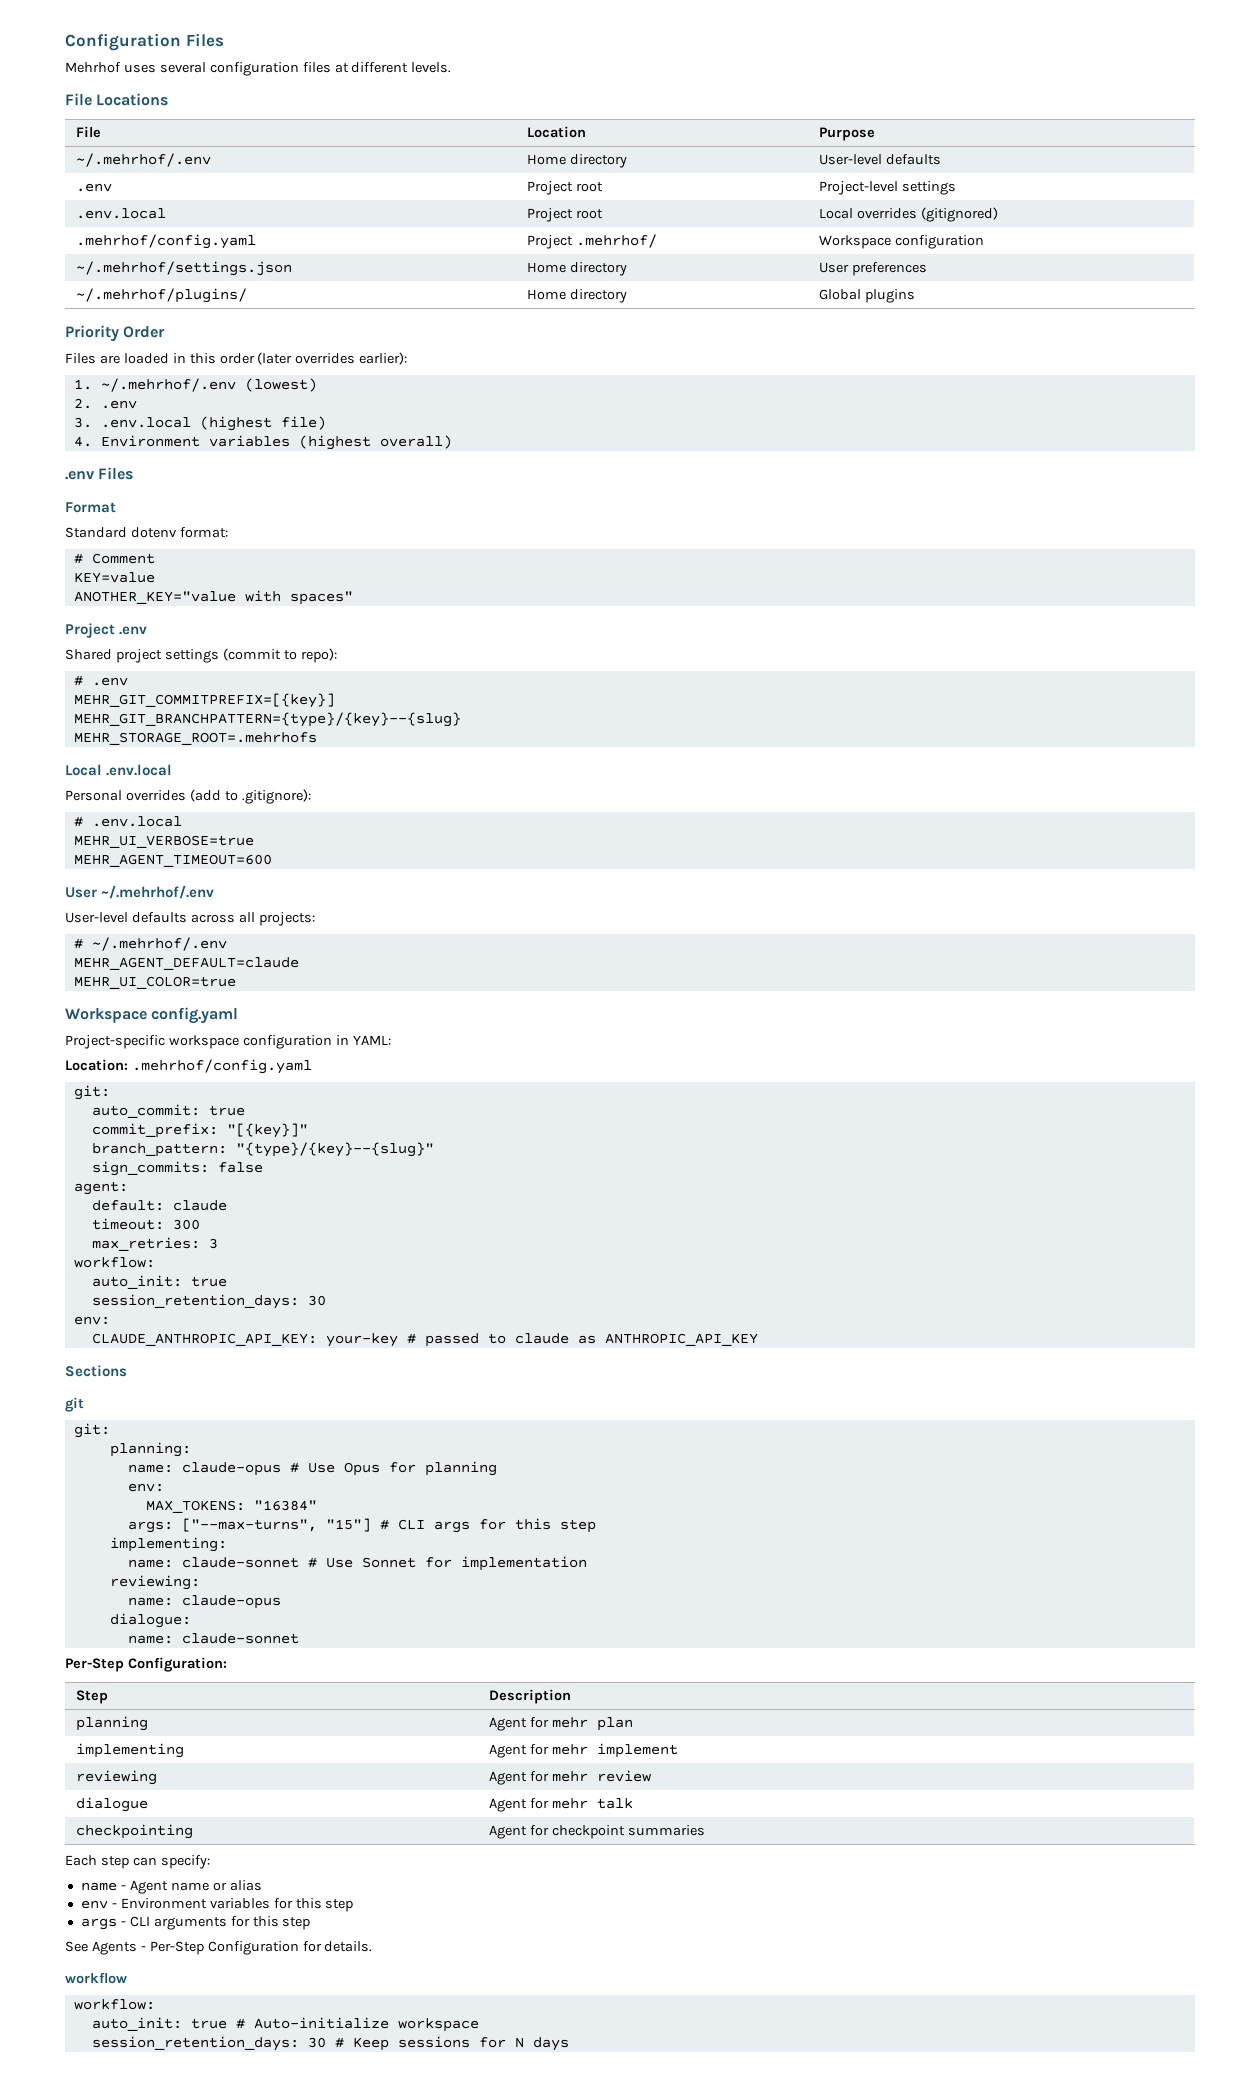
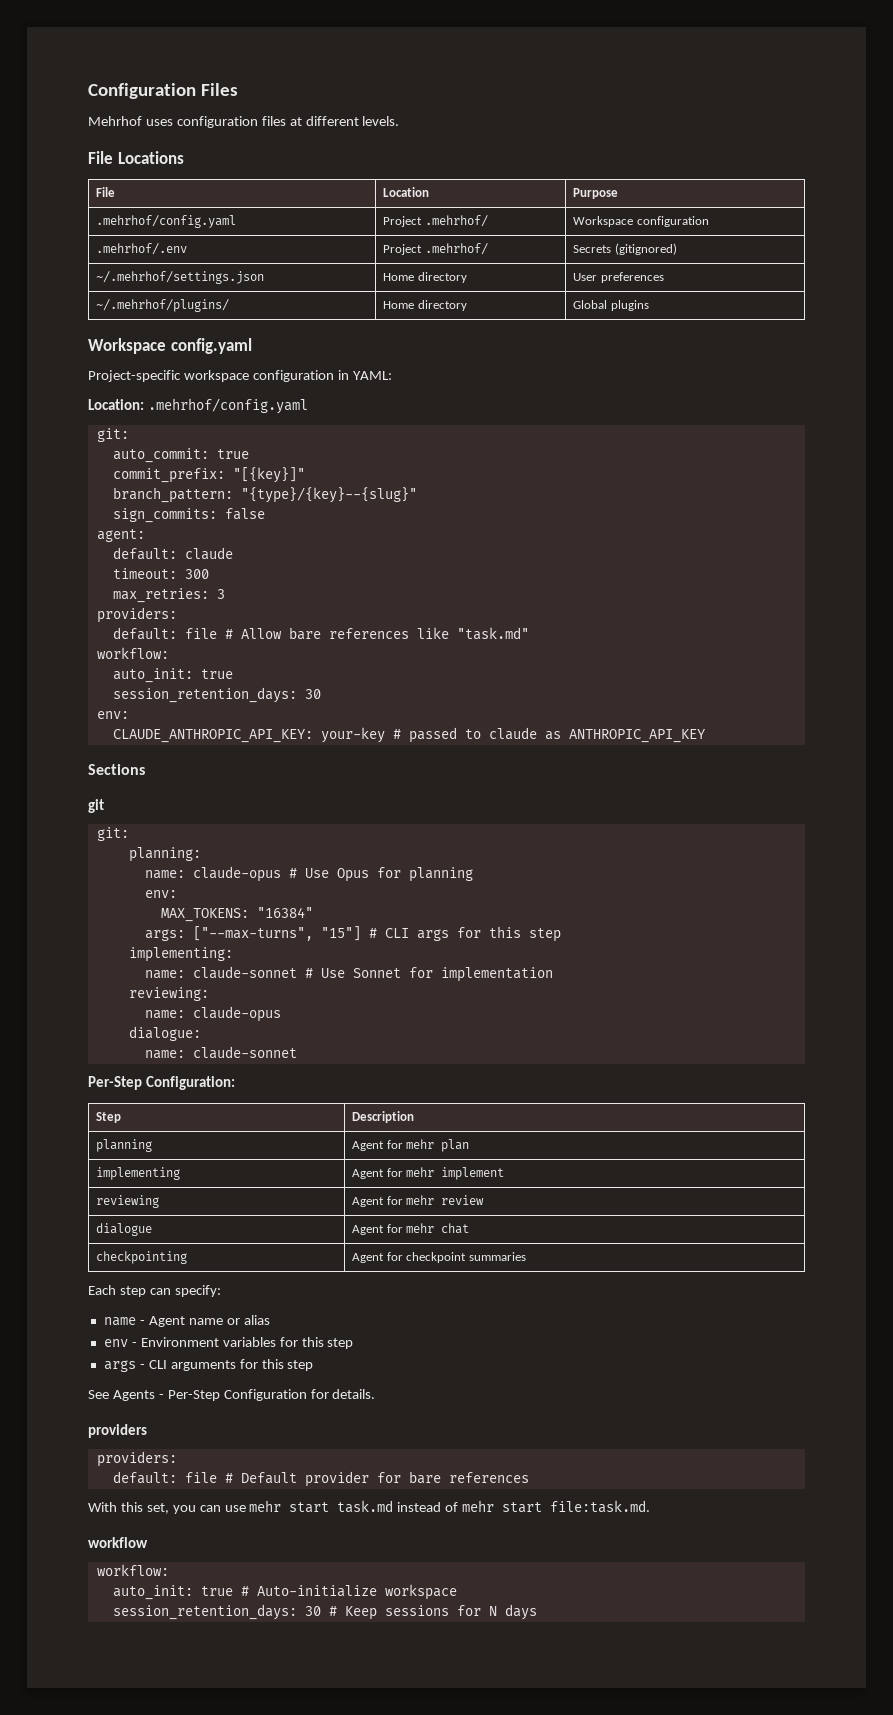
- Mehrhof uses several configuration files at different levels.
+ Mehrhof uses configuration files at different levels.
- ~/.mehrhof/.env | Home directory | User-level defaults
- .env | Project root | Project-level settings
- .env.local | Project root | Local overrides (gitignored)
+ .mehrhof/.env | Project .mehrhof/ | Secrets (gitignored)
- Priority Order
- Files are loaded in this order (later overrides earlier):
- 1. ~/.mehrhof/.env (lowest)
- 2. .env
- 3. .env.local (highest file)
- 4. Environment variables (highest overall)
- .env Files
- Format
- Standard dotenv format:
- # Comment
- KEY=value
- ANOTHER_KEY="value with spaces"
- Project .env
- Shared project settings (commit to repo):
- # .env
- MEHR_GIT_COMMITPREFIX=[{key}]
- MEHR_GIT_BRANCHPATTERN={type}/{key}--{slug}
- MEHR_STORAGE_ROOT=.mehrhofs
- Local .env.local
- Personal overrides (add to .gitignore):
- # .env.local
- MEHR_UI_VERBOSE=true
- MEHR_AGENT_TIMEOUT=600
- User ~/.mehrhof/.env
- User-level defaults across all projects:
- # ~/.mehrhof/.env
- MEHR_AGENT_DEFAULT=claude
- MEHR_UI_COLOR=true
  max_retries: 3
+ providers:
+ default: file # Allow bare references like "task.md"
- dialogue | Agent for mehr talk
+ dialogue | Agent for mehr chat
+ providers
+ providers:
+ default: file # Default provider for bare references
+ With this set, you can use mehr start task.md instead of mehr start file:task.md.

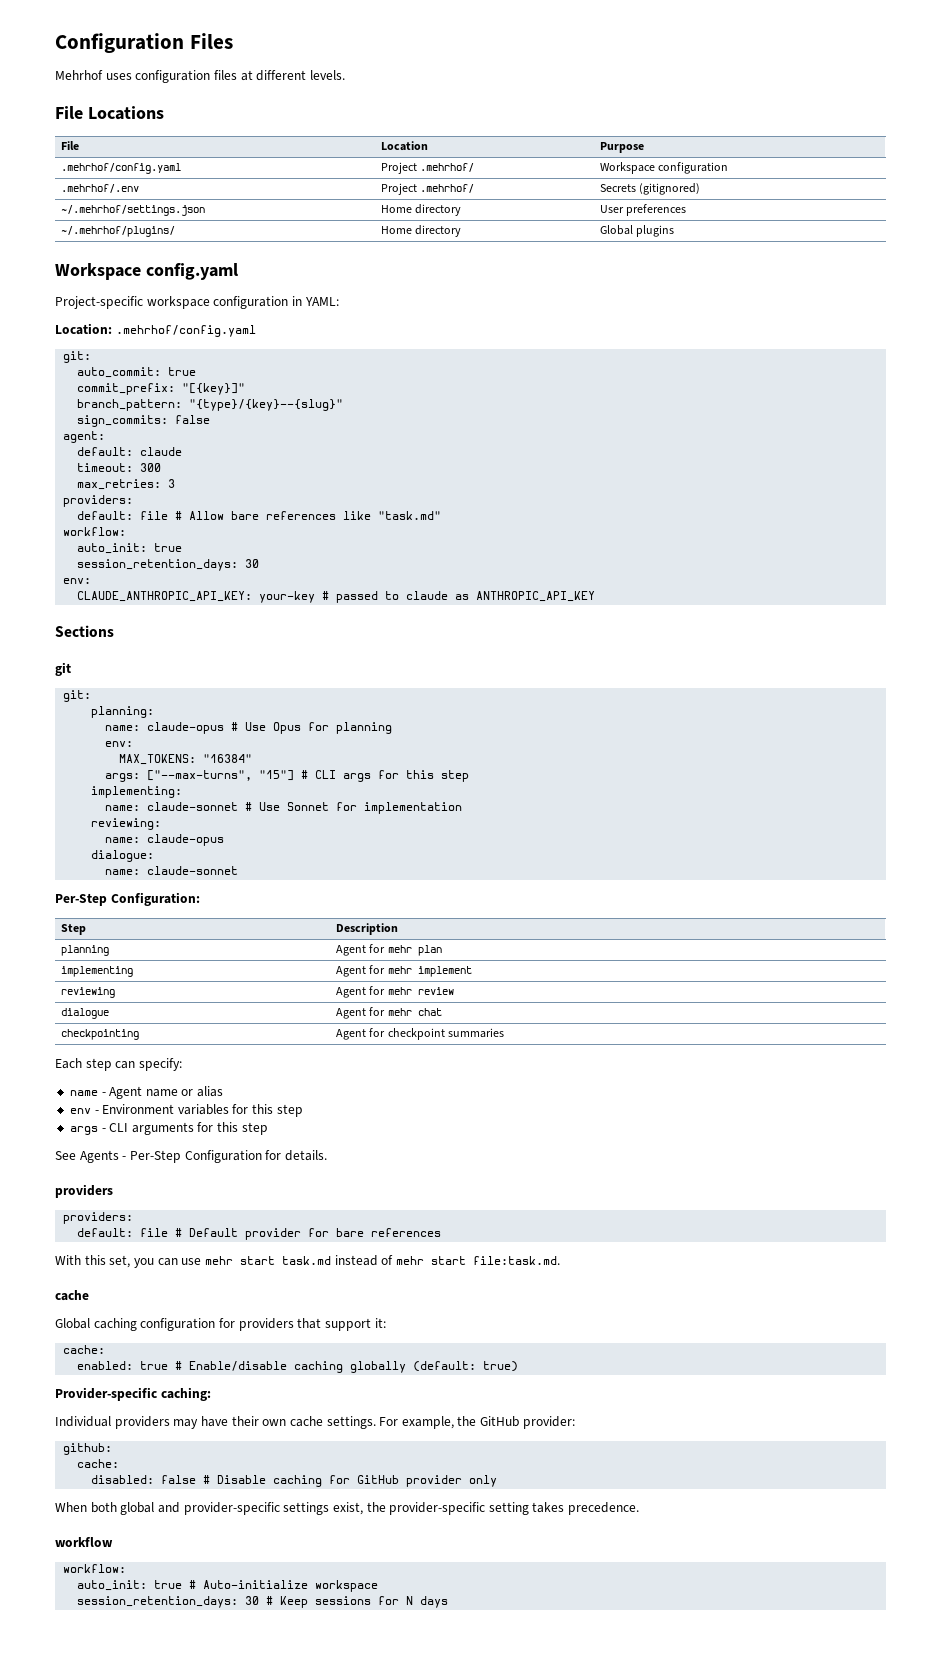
  With this set, you can use mehr start task.md instead of mehr start file:task.md.
+ cache
+ Global caching configuration for providers that support it:
+ cache:
+ enabled: true # Enable/disable caching globally (default: true)
+ Provider-specific caching:
+ Individual providers may have their own cache settings. For example, the GitHub provider:
+ github:
+ cache:
+ disabled: false # Disable caching for GitHub provider only
+ When both global and provider-specific settings exist, the provider-specific setting takes precedence.

